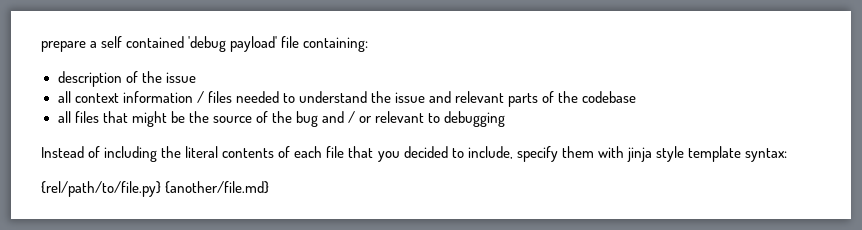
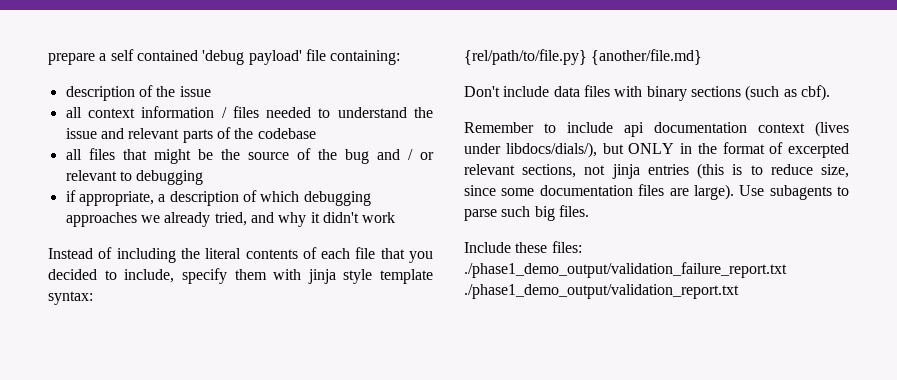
+ if appropriate, a description of which debugging approaches we already tried, and why it didn't work
+ Don't include data files with binary sections (such as cbf).
+ Remember to include api documentation context (lives under libdocs/dials/), but ONLY in the format of excerpted relevant sections, not jinja entries (this is to reduce size, since some documentation files are large). Use subagents to parse such big files.
+ Include these files: ./phase1_demo_output/validation_failure_report.txt ./phase1_demo_output/validation_report.txt

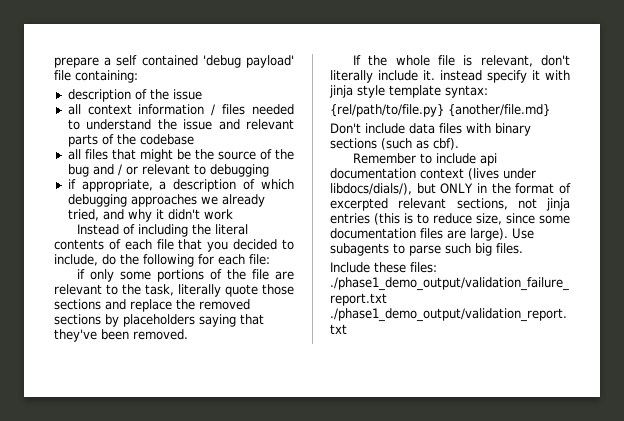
- Instead of including the literal contents of each file that you decided to include, specify them with jinja style template syntax:
+ Instead of including the literal contents of each file that you decided to include, do the following for each file:
+ if only some portions of the file are relevant to the task, literally quote those sections and replace the removed sections by placeholders saying that they've been removed.
+ If the whole file is relevant, don't literally include it. instead specify it with jinja style template syntax:

